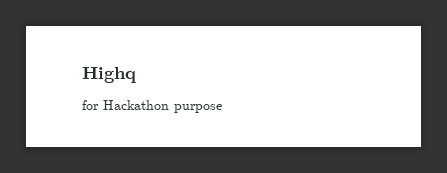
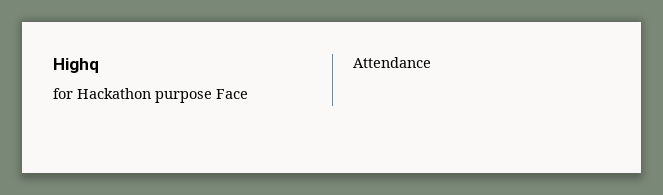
- for Hackathon purpose
+ for Hackathon purpose Face Attendance

